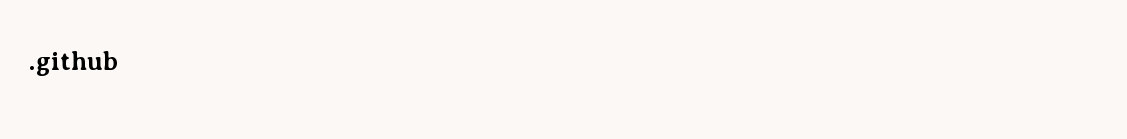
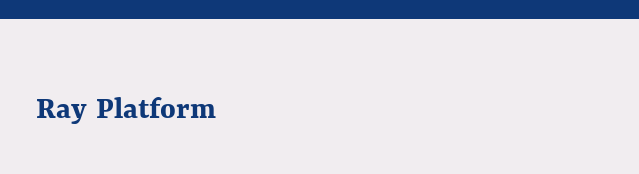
- .github
+ Ray Platform

